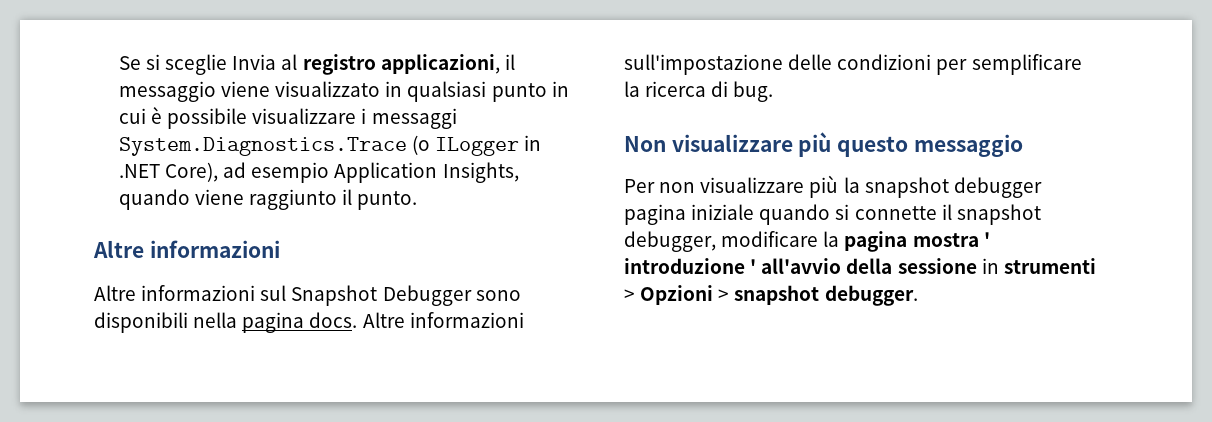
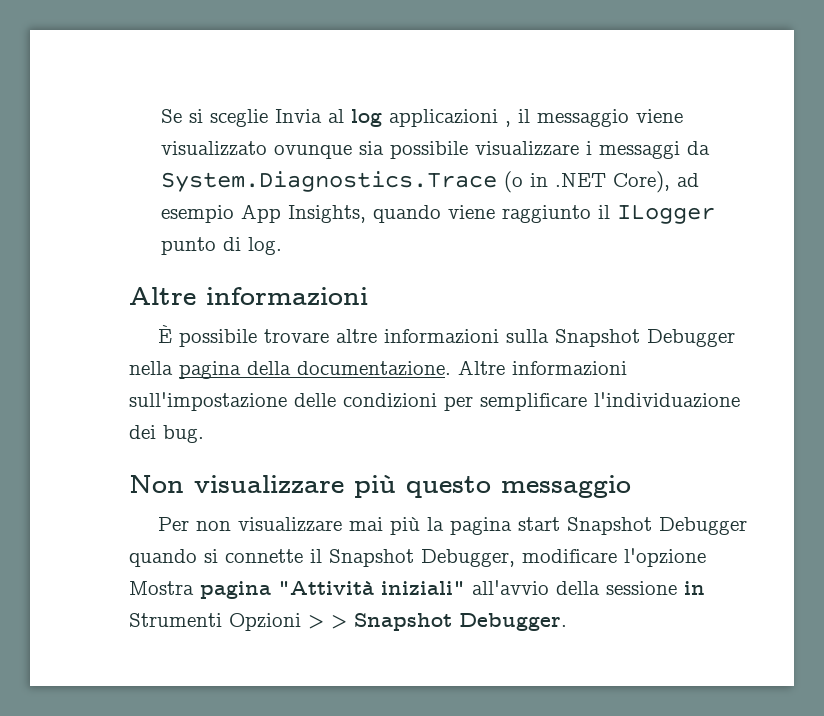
- Se si sceglie Invia al registro applicazioni, il messaggio viene visualizzato in qualsiasi punto in cui è possibile visualizzare i messaggi System.Diagnostics.Trace (o ILogger in .NET Core), ad esempio Application Insights, quando viene raggiunto il punto.
+ Se si sceglie Invia al log applicazioni , il messaggio viene visualizzato ovunque sia possibile visualizzare i messaggi da System.Diagnostics.Trace (o in .NET Core), ad esempio App Insights, quando viene raggiunto il ILogger punto di log.
  Altre informazioni
- Altre informazioni sul Snapshot Debugger sono disponibili nella pagina docs.
+ È possibile trovare altre informazioni sulla Snapshot Debugger nella pagina della documentazione.
- Altre informazioni sull'impostazione delle condizioni per semplificare la ricerca di bug.
+ Altre informazioni sull'impostazione delle condizioni per semplificare l'individuazione dei bug.
- Per non visualizzare più la snapshot debugger pagina iniziale quando si connette il snapshot debugger, modificare la pagina mostra ' introduzione ' all'avvio della sessione in strumenti > Opzioni > snapshot debugger.
+ Per non visualizzare mai più la pagina start Snapshot Debugger quando si connette il Snapshot Debugger, modificare l'opzione Mostra pagina "Attività iniziali" all'avvio della sessione in Strumenti Opzioni > > Snapshot Debugger.

